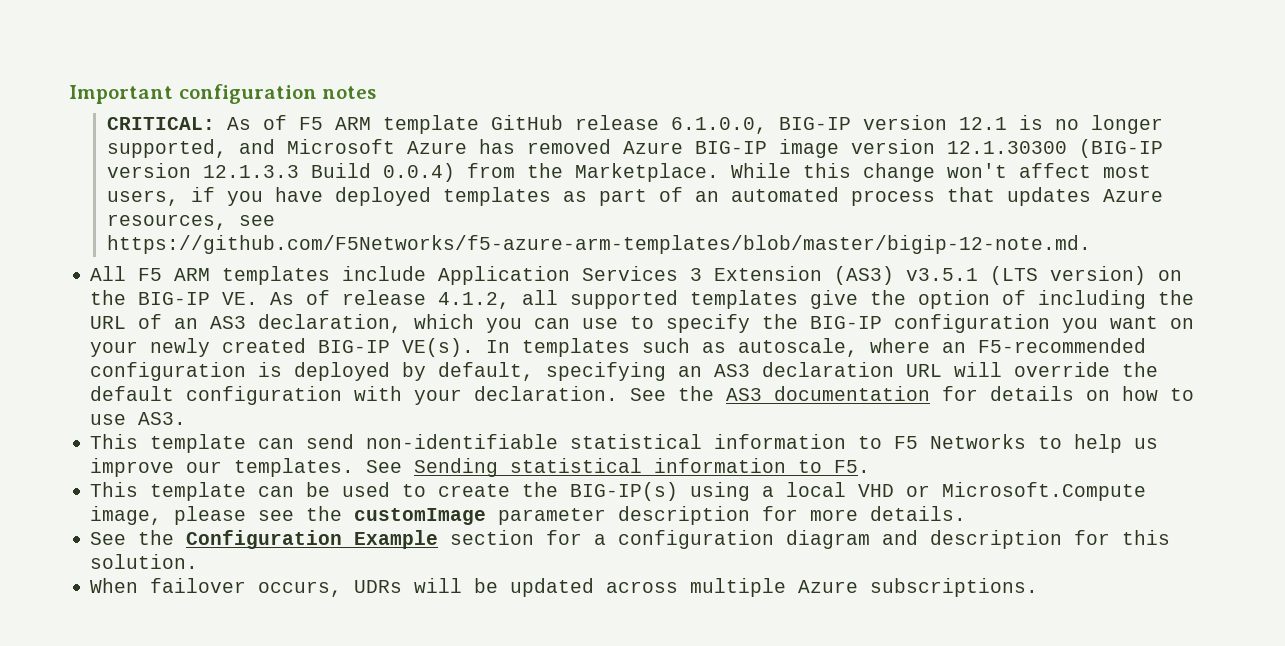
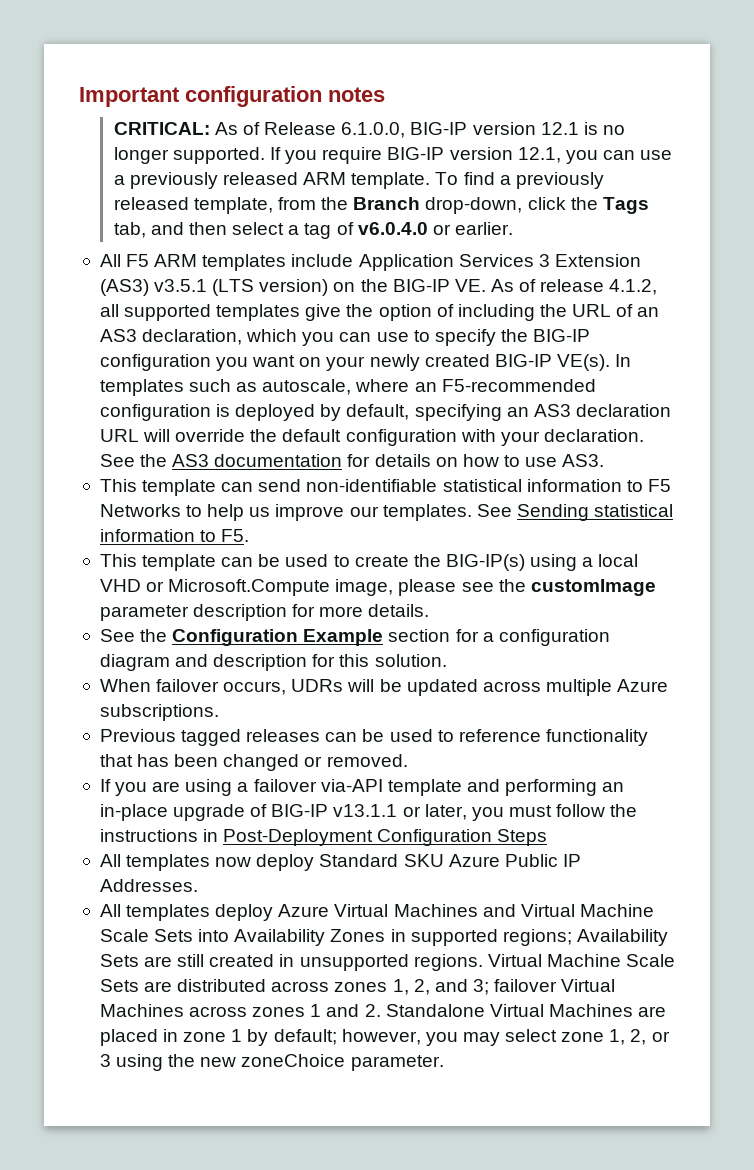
- CRITICAL: As of F5 ARM template GitHub release 6.1.0.0, BIG-IP version 12.1 is no longer supported, and Microsoft Azure has removed Azure BIG-IP image version 12.1.30300 (BIG-IP version 12.1.3.3 Build 0.0.4) from the Marketplace. While this change won't affect most users, if you have deployed templates as part of an automated process that updates Azure resources, see https://github.com/F5Networks/f5-azure-arm-templates/blob/master/bigip-12-note.md.
+ CRITICAL: As of Release 6.1.0.0, BIG-IP version 12.1 is no longer supported. If you require BIG-IP version 12.1, you can use a previously released ARM template. To find a previously released template, from the Branch drop-down, click the Tags tab, and then select a tag of v6.0.4.0 or earlier.
+ Previous tagged releases can be used to reference functionality that has been changed or removed.
+ If you are using a failover via-API template and performing an in-place upgrade of BIG-IP v13.1.1 or later, you must follow the instructions in Post-Deployment Configuration Steps
+ All templates now deploy Standard SKU Azure Public IP Addresses.
+ All templates deploy Azure Virtual Machines and Virtual Machine Scale Sets into Availability Zones in supported regions; Availability Sets are still created in unsupported regions. Virtual Machine Scale Sets are distributed across zones 1, 2, and 3; failover Virtual Machines across zones 1 and 2. Standalone Virtual Machines are placed in zone 1 by default; however, you may select zone 1, 2, or 3 using the new zoneChoice parameter.

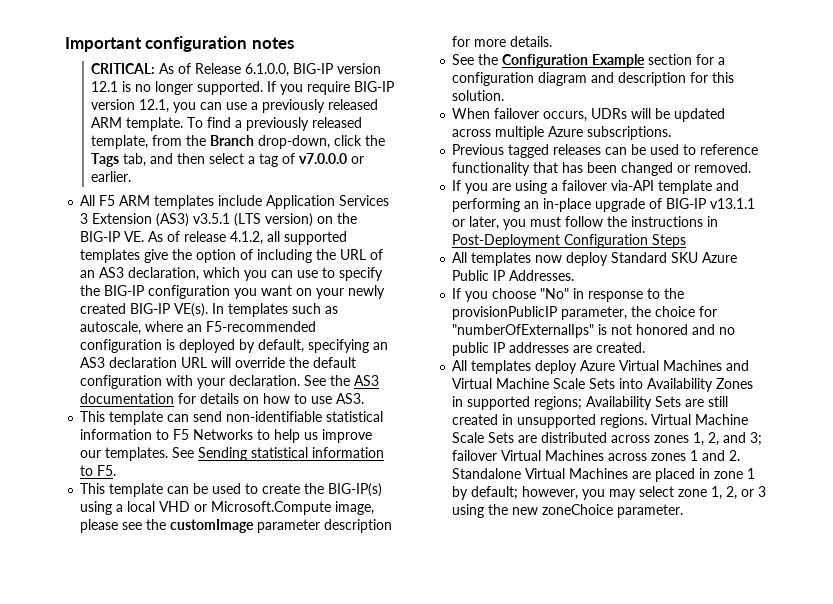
- To find a previously released template, from the Branch drop-down, click the Tags tab, and then select a tag of v6.0.4.0 or earlier.
+ To find a previously released template, from the Branch drop-down, click the Tags tab, and then select a tag of v7.0.0.0 or earlier.
+ If you choose "No" in response to the provisionPublicIP parameter, the choice for "numberOfExternalIps" is not honored and no public IP addresses are created.

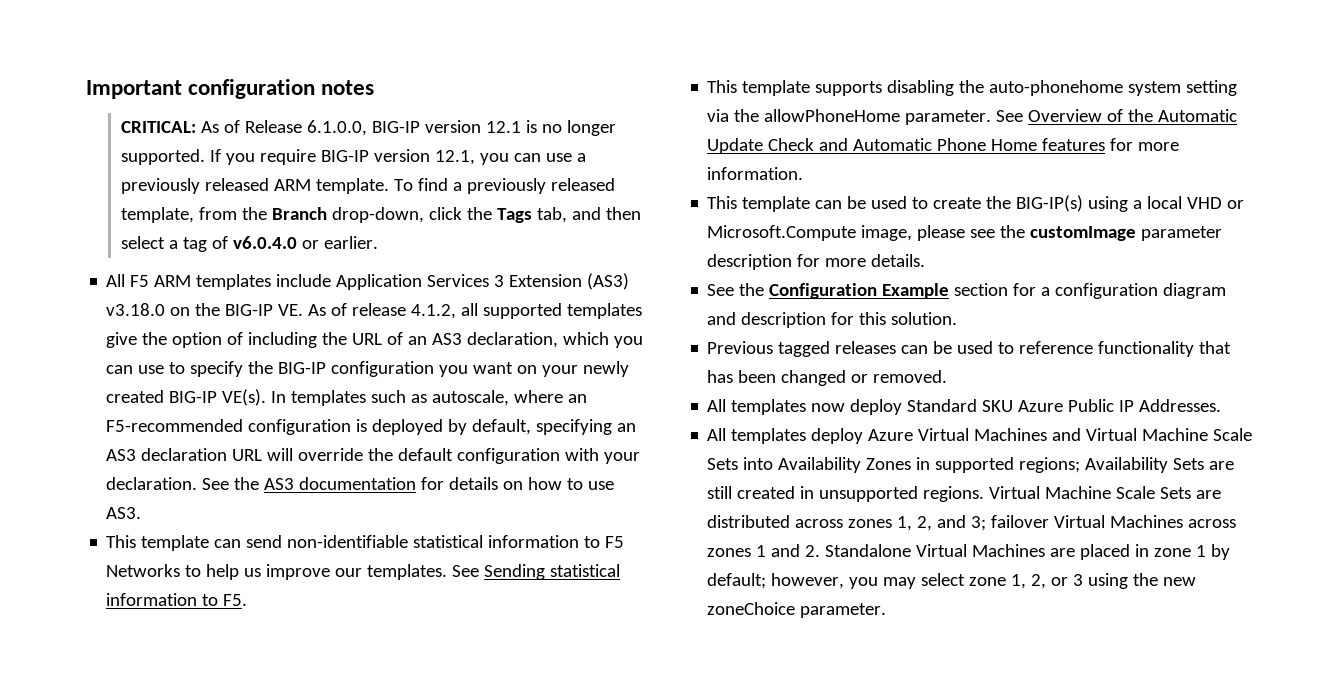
- To find a previously released template, from the Branch drop-down, click the Tags tab, and then select a tag of v7.0.0.0 or earlier.
+ To find a previously released template, from the Branch drop-down, click the Tags tab, and then select a tag of v6.0.4.0 or earlier.
- All F5 ARM templates include Application Services 3 Extension (AS3) v3.5.1 (LTS version) on the BIG-IP VE. As of release 4.1.2, all supported templates give the option of including the URL of an AS3 declaration, which you can use to specify the BIG-IP configuration you want on your newly created BIG-IP VE(s).
+ All F5 ARM templates include Application Services 3 Extension (AS3) v3.18.0 on the BIG-IP VE. As of release 4.1.2, all supported templates give the option of including the URL of an AS3 declaration, which you can use to specify the BIG-IP configuration you want on your newly created BIG-IP VE(s).
+ This template supports disabling the auto-phonehome system setting via the allowPhoneHome parameter. See Overview of the Automatic Update Check and Automatic Phone Home features for more information.
- When failover occurs, UDRs will be updated across multiple Azure subscriptions.
- If you are using a failover via-API template and performing an in-place upgrade of BIG-IP v13.1.1 or later, you must follow the instructions in Post-Deployment Configuration Steps
- If you choose "No" in response to the provisionPublicIP parameter, the choice for "numberOfExternalIps" is not honored and no public IP addresses are created.

